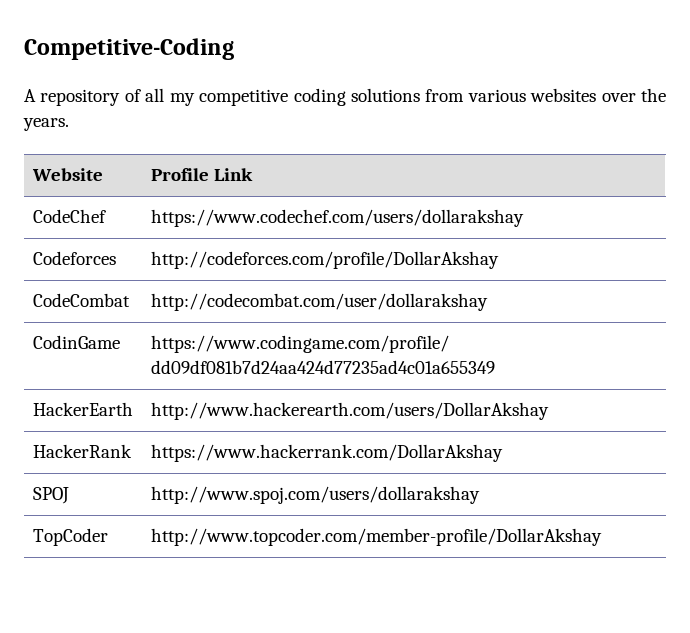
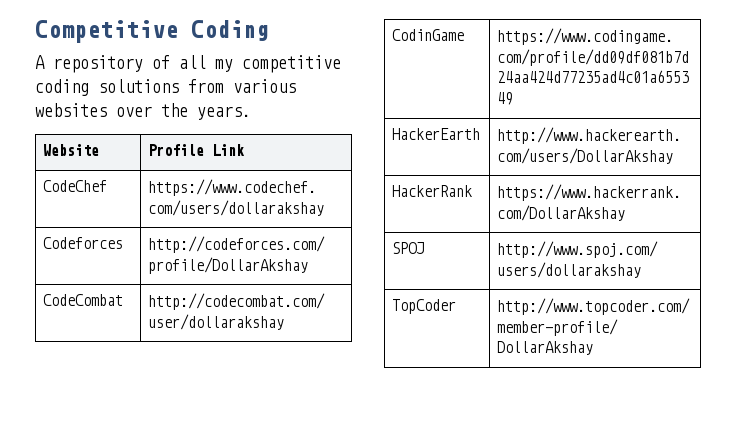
- Competitive-Coding
+ Competitive Coding

